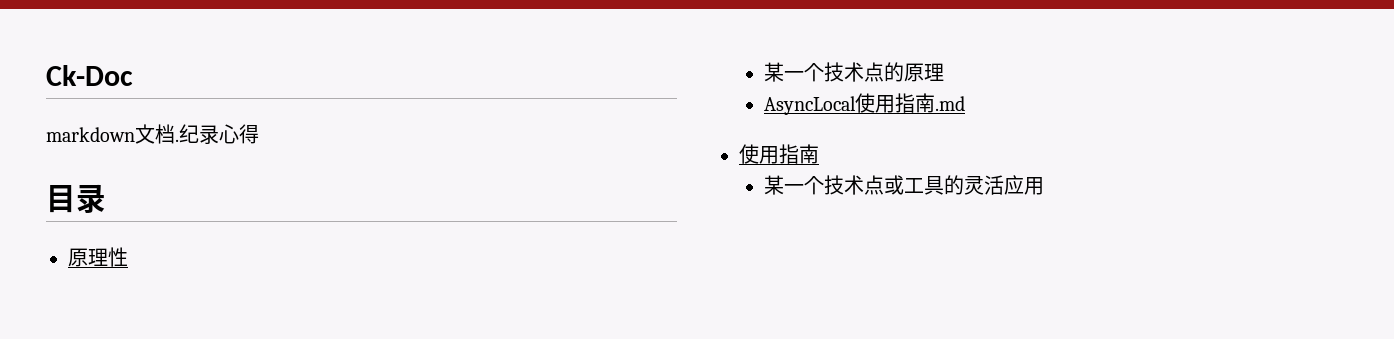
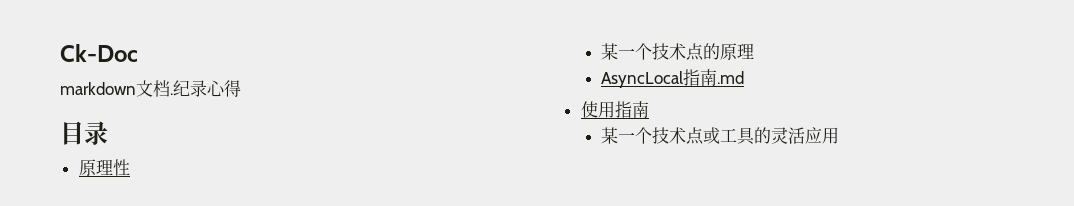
- AsyncLocal使用指南.md
+ AsyncLocal指南.md

